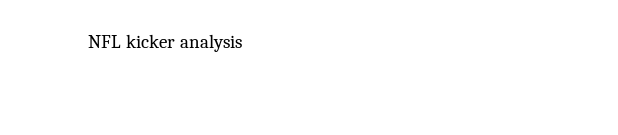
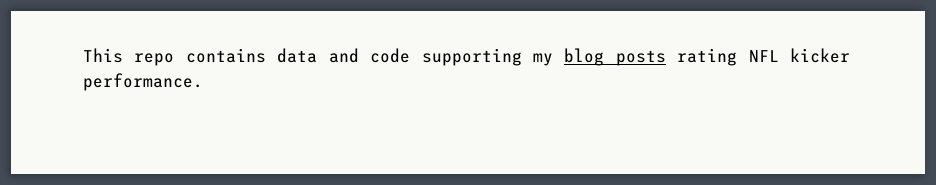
- NFL kicker analysis
+ This repo contains data and code supporting my blog posts rating NFL kicker performance.

